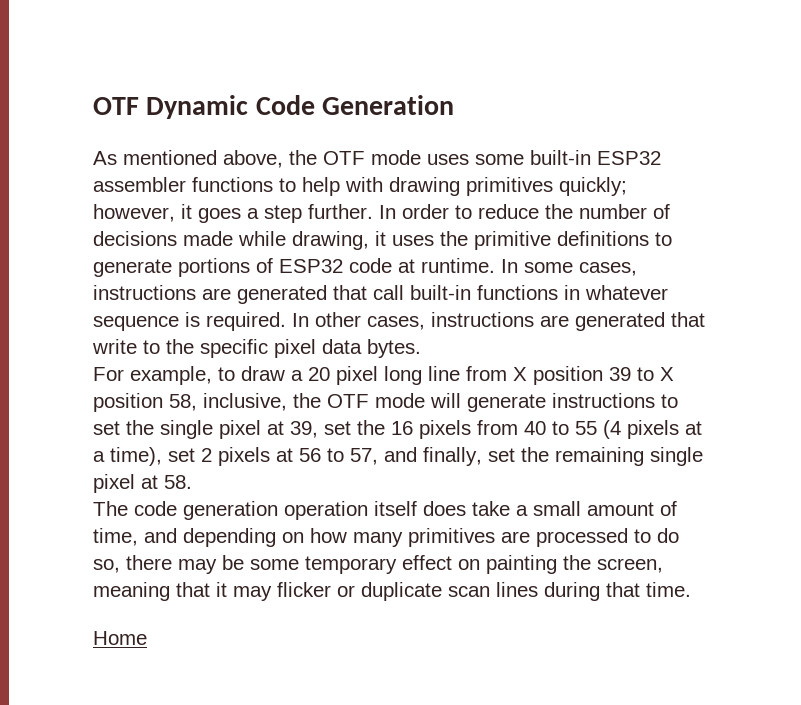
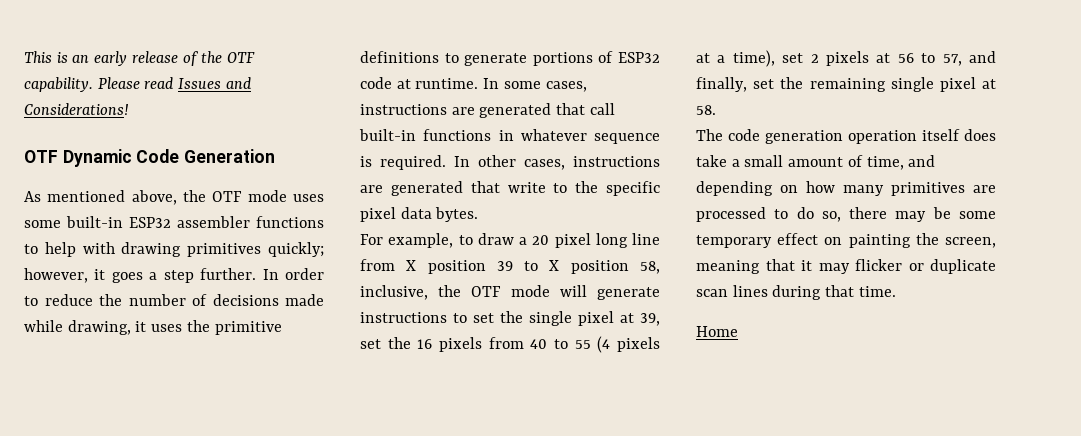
+ This is an early release of the OTF capability. Please read Issues and Considerations!

